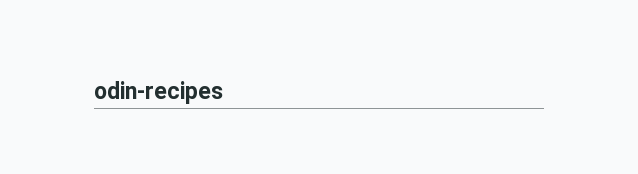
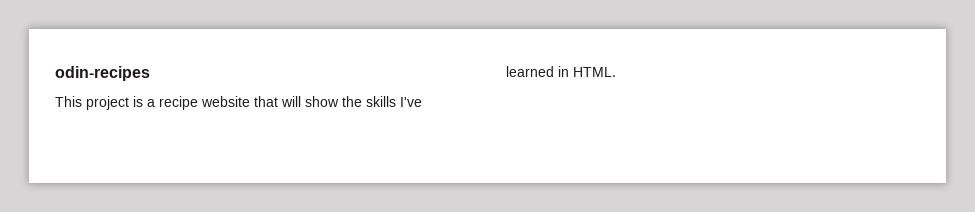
+ This project is a recipe website that will show the skills I've learned in HTML.

